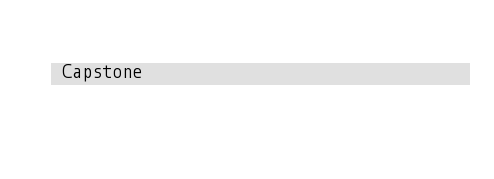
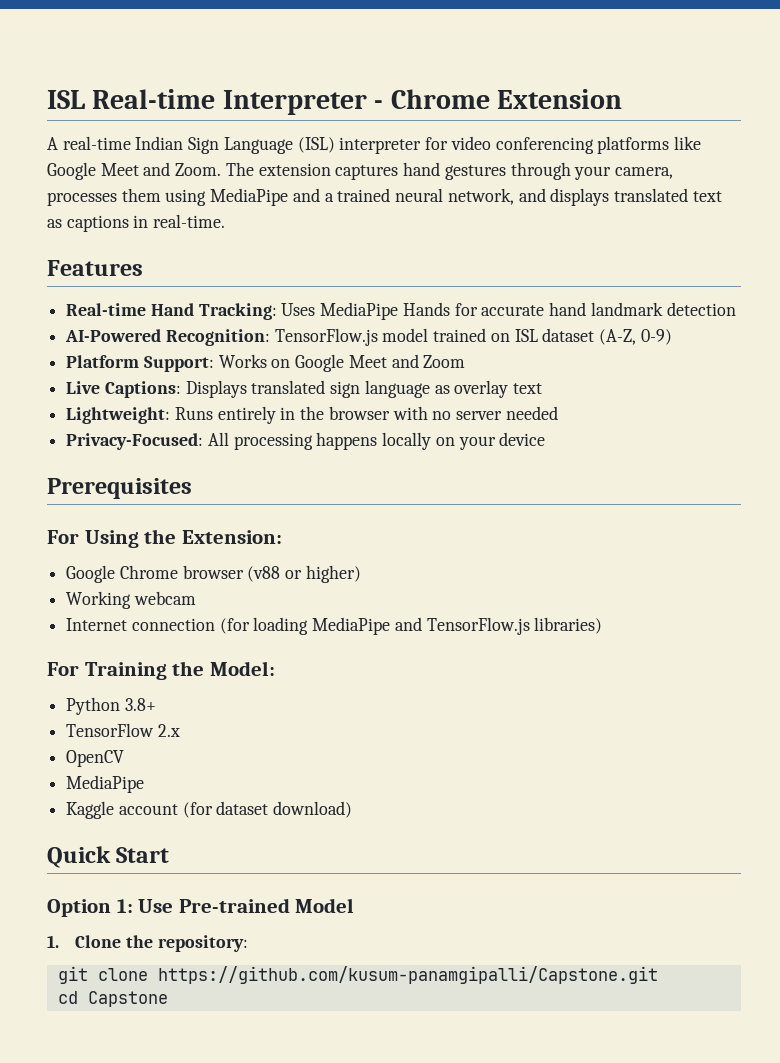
- Capstone
+ ISL Real-time Interpreter - Chrome Extension
+ A real-time Indian Sign Language (ISL) interpreter for video conferencing platforms like Google Meet and Zoom. The extension captures hand gestures through your camera, processes them using MediaPipe and a trained neural network, and displays translated text as captions in real-time.
+ Features
+ Real-time Hand Tracking: Uses MediaPipe Hands for accurate hand landmark detection
+ AI-Powered Recognition: TensorFlow.js model trained on ISL dataset (A-Z, 0-9)
+ Platform Support: Works on Google Meet and Zoom
+ Live Captions: Displays translated sign language as overlay text
+ Lightweight: Runs entirely in the browser with no server needed
+ Privacy-Focused: All processing happens locally on your device
+ Prerequisites
+ For Using the Extension:
+ Google Chrome browser (v88 or higher)
+ Working webcam
+ Internet connection (for loading MediaPipe and TensorFlow.js libraries)
+ For Training the Model:
+ Python 3.8+
+ TensorFlow 2.x
+ OpenCV
+ MediaPipe
+ Kaggle account (for dataset download)
+ Quick Start
+ Option 1: Use Pre-trained Model
+ 1. Clone the repository:
+ git clone https://github.com/kusum-panamgipalli/Capstone.git
+ cd Capstone

